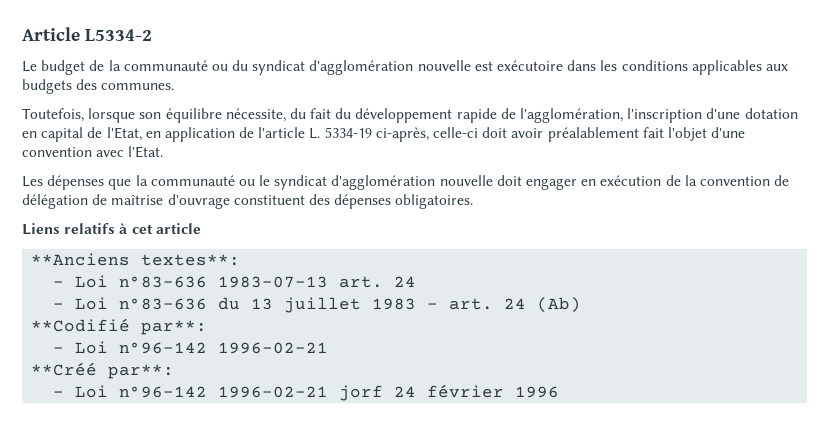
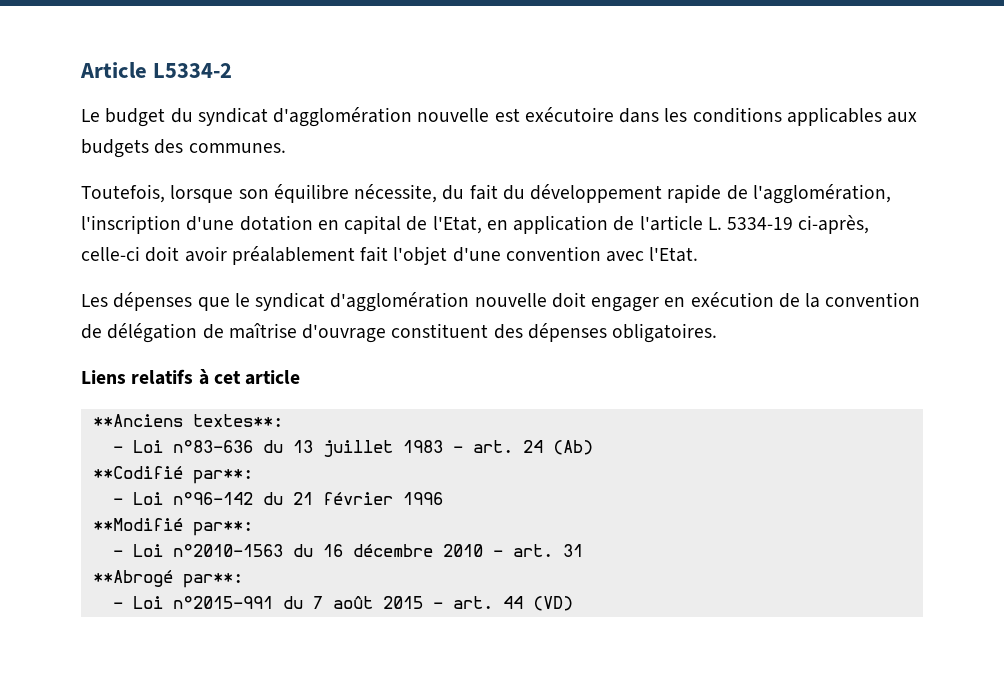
- Le budget de la communauté ou du syndicat d'agglomération nouvelle est exécutoire dans les conditions applicables aux budgets des communes.
+ Le budget du syndicat d'agglomération nouvelle est exécutoire dans les conditions applicables aux budgets des communes.
- Les dépenses que la communauté ou le syndicat d'agglomération nouvelle doit engager en exécution de la convention de délégation de maîtrise d'ouvrage constituent des dépenses obligatoires.
+ Les dépenses que le syndicat d'agglomération nouvelle doit engager en exécution de la convention de délégation de maîtrise d'ouvrage constituent des dépenses obligatoires.
- - Loi n°83-636 1983-07-13 art. 24
  **Codifié par**:
- - Loi n°96-142 1996-02-21
- **Créé par**:
- - Loi n°96-142 1996-02-21 jorf 24 février 1996
+ - Loi n°96-142 du 21 février 1996
+ **Modifié par**:
+ - Loi n°2010-1563 du 16 décembre 2010 - art. 31
+ **Abrogé par**:
+ - Loi n°2015-991 du 7 août 2015 - art. 44 (VD)

